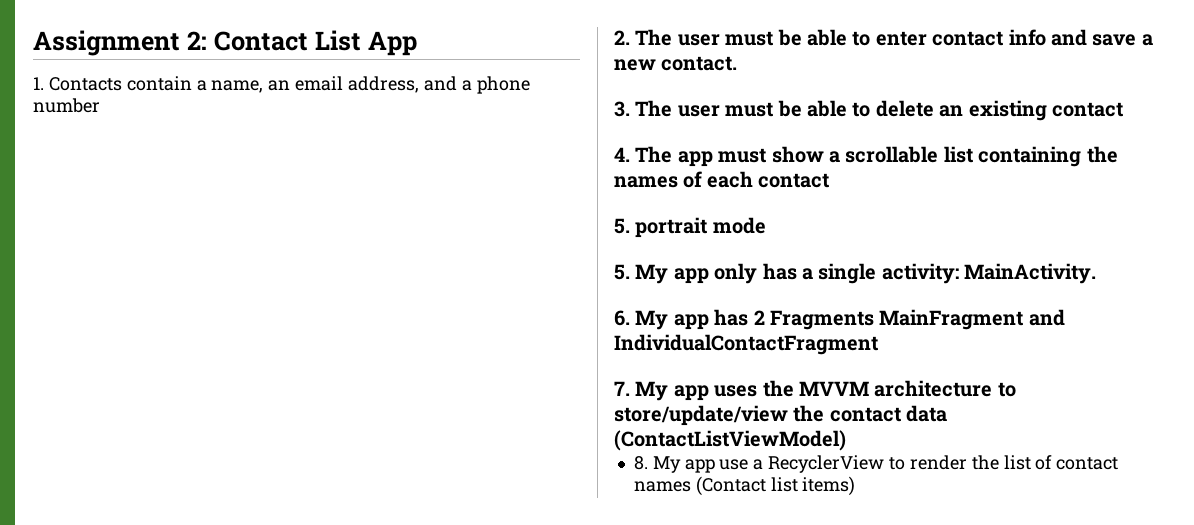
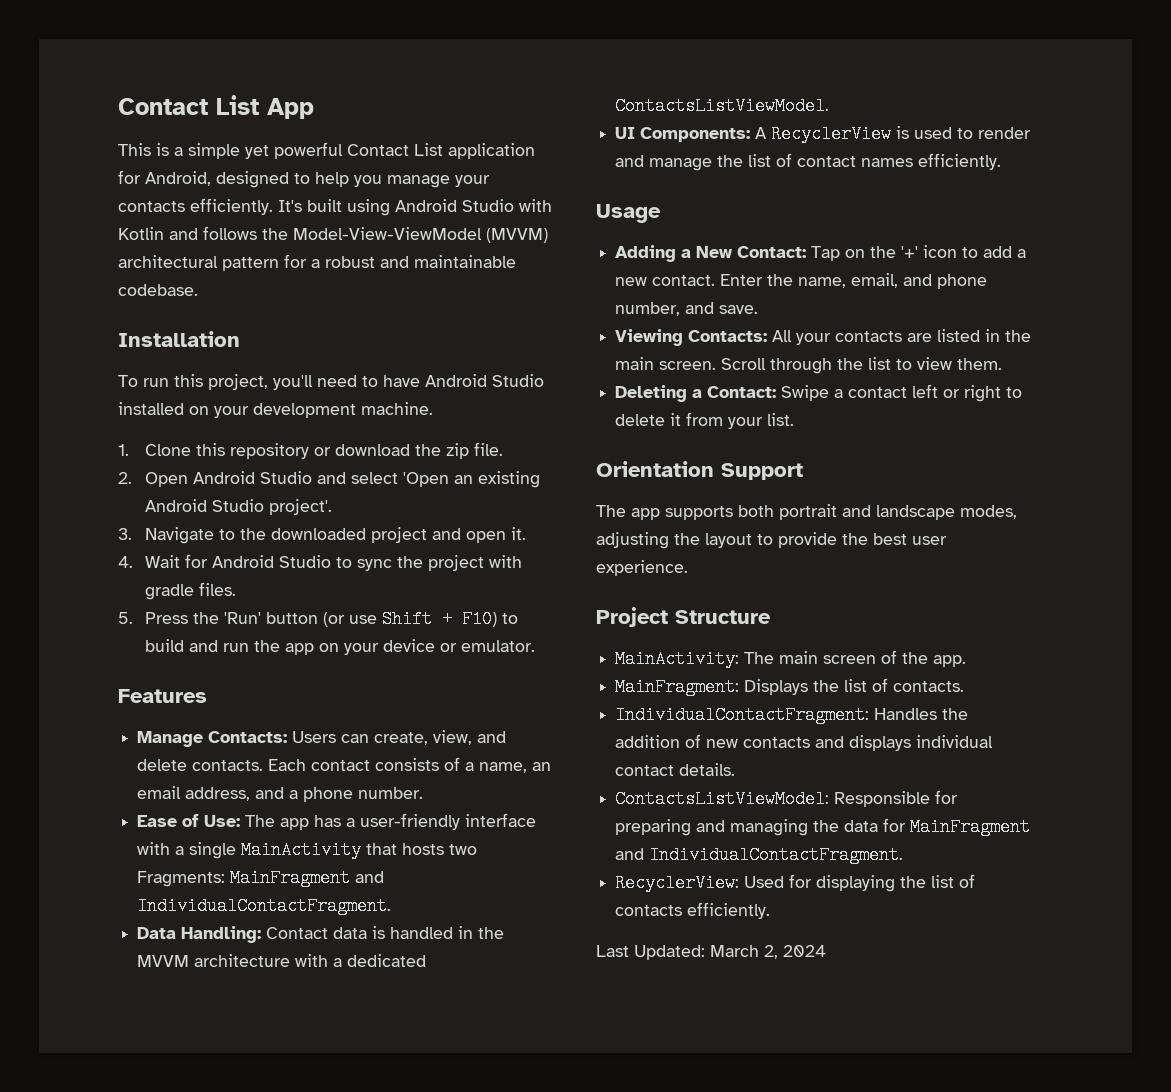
- Assignment 2: Contact List App
+ Contact List App
- 1. Contacts contain a name, an email address, and a phone number
- 2. The user must be able to enter contact info and save a new contact.
- 3. The user must be able to delete an existing contact
- 4. The app must show a scrollable list containing the names of each contact
- 5. portrait mode
- 5. My app only has a single activity: MainActivity.
- 6. My app has 2 Fragments MainFragment and IndividualContactFragment
- 7. My app uses the MVVM architecture to store/update/view the contact data (ContactListViewModel)
- 8. My app use a RecyclerView to render the list of contact names (Contact list items)
+ This is a simple yet powerful Contact List application for Android, designed to help you manage your contacts efficiently. It's built using Android Studio with Kotlin and follows the Model-View-ViewModel (MVVM) architectural pattern for a robust and maintainable codebase.
+ Installation
+ To run this project, you'll need to have Android Studio installed on your development machine.
+ 1. Clone this repository or download the zip file.
+ 2. Open Android Studio and select 'Open an existing Android Studio project'.
+ 3. Navigate to the downloaded project and open it.
+ 4. Wait for Android Studio to sync the project with gradle files.
+ 5. Press the 'Run' button (or use Shift + F10) to build and run the app on your device or emulator.
+ Features
+ Manage Contacts: Users can create, view, and delete contacts. Each contact consists of a name, an email address, and a phone number.
+ Ease of Use: The app has a user-friendly interface with a single MainActivity that hosts two Fragments: MainFragment and IndividualContactFragment.
+ Data Handling: Contact data is handled in the MVVM architecture with a dedicated ContactsListViewModel.
+ UI Components: A RecyclerView is used to render and manage the list of contact names efficiently.
+ Usage
+ Adding a New Contact: Tap on the '+' icon to add a new contact. Enter the name, email, and phone number, and save.
+ Viewing Contacts: All your contacts are listed in the main screen. Scroll through the list to view them.
+ Deleting a Contact: Swipe a contact left or right to delete it from your list.
+ Orientation Support
+ The app supports both portrait and landscape modes, adjusting the layout to provide the best user experience.
+ Project Structure
+ MainActivity: The main screen of the app.
+ MainFragment: Displays the list of contacts.
+ IndividualContactFragment: Handles the addition of new contacts and displays individual contact details.
+ ContactsListViewModel: Responsible for preparing and managing the data for MainFragment and IndividualContactFragment.
+ RecyclerView: Used for displaying the list of contacts efficiently.
+ Last Updated: March 2, 2024

